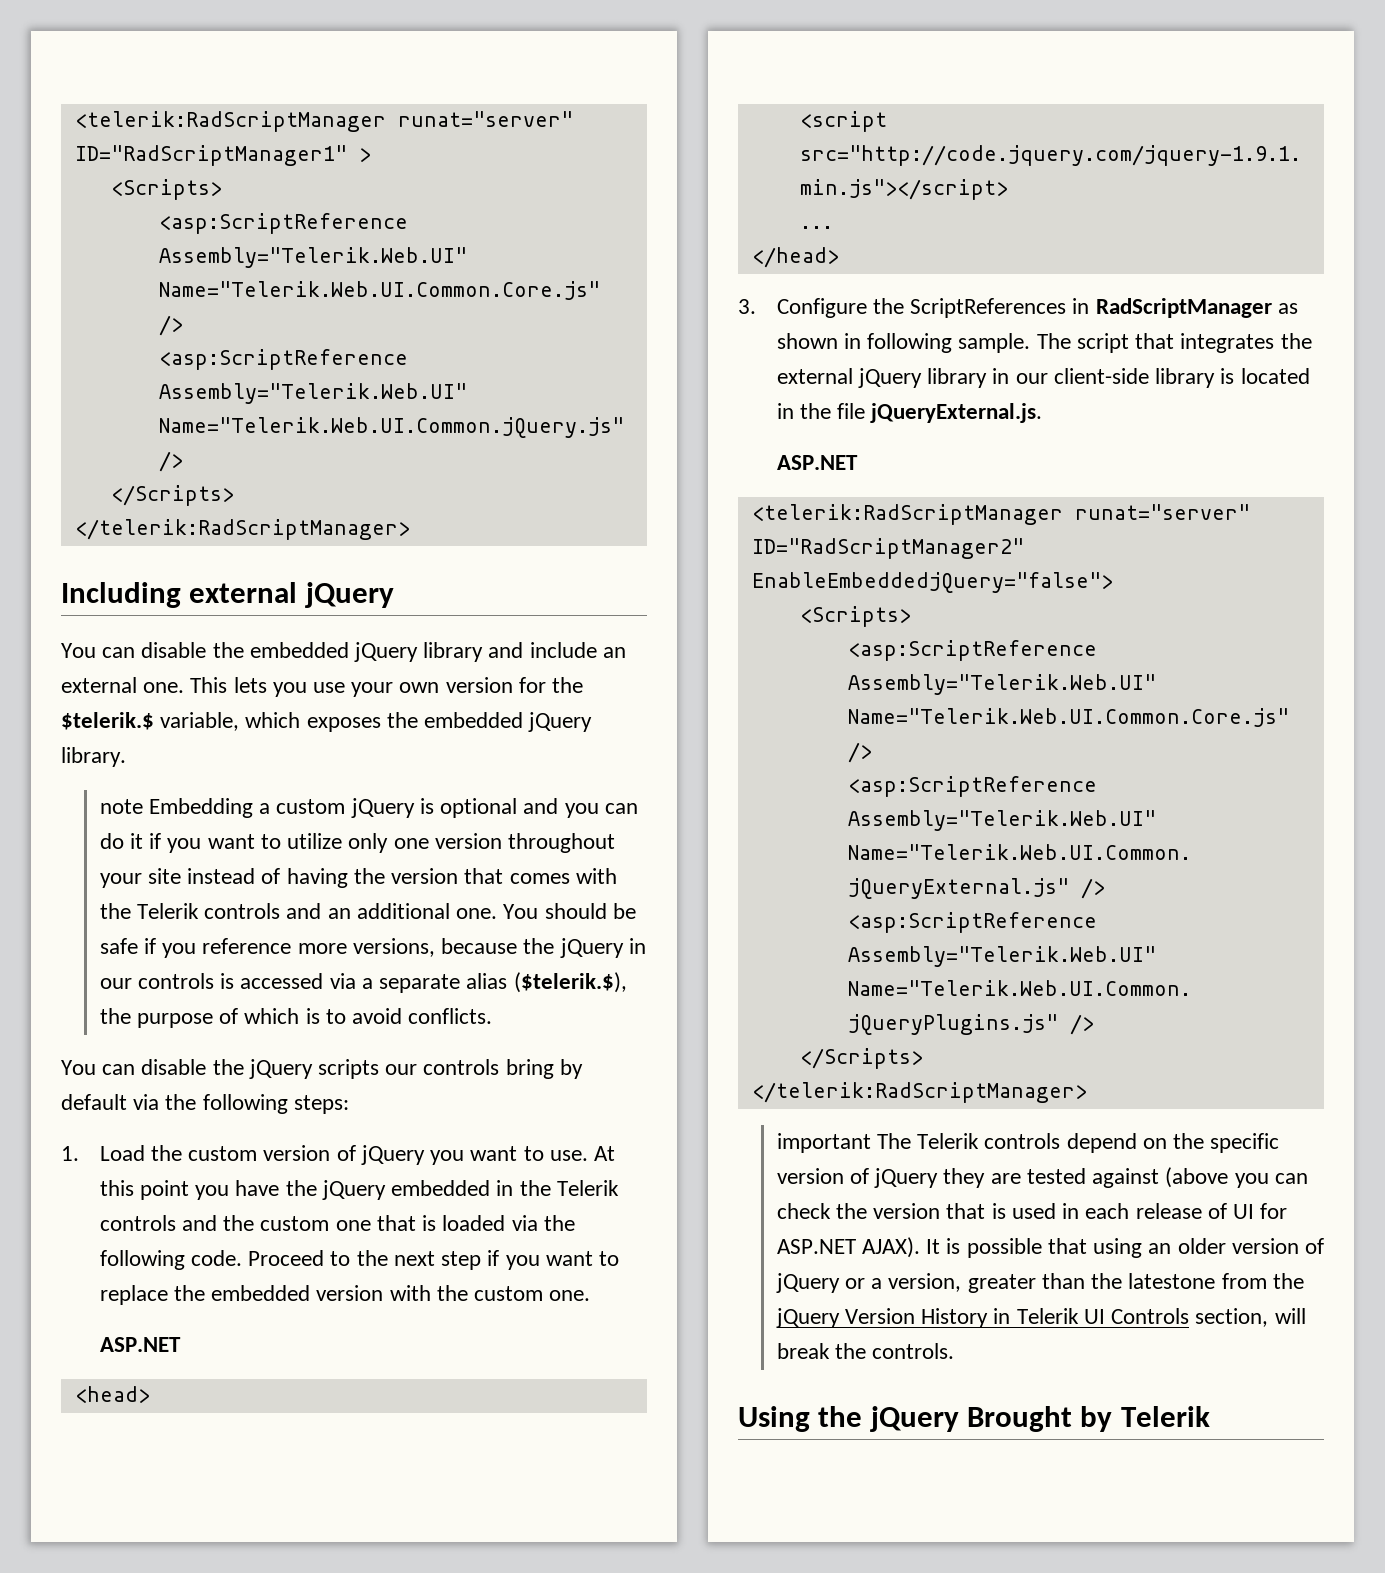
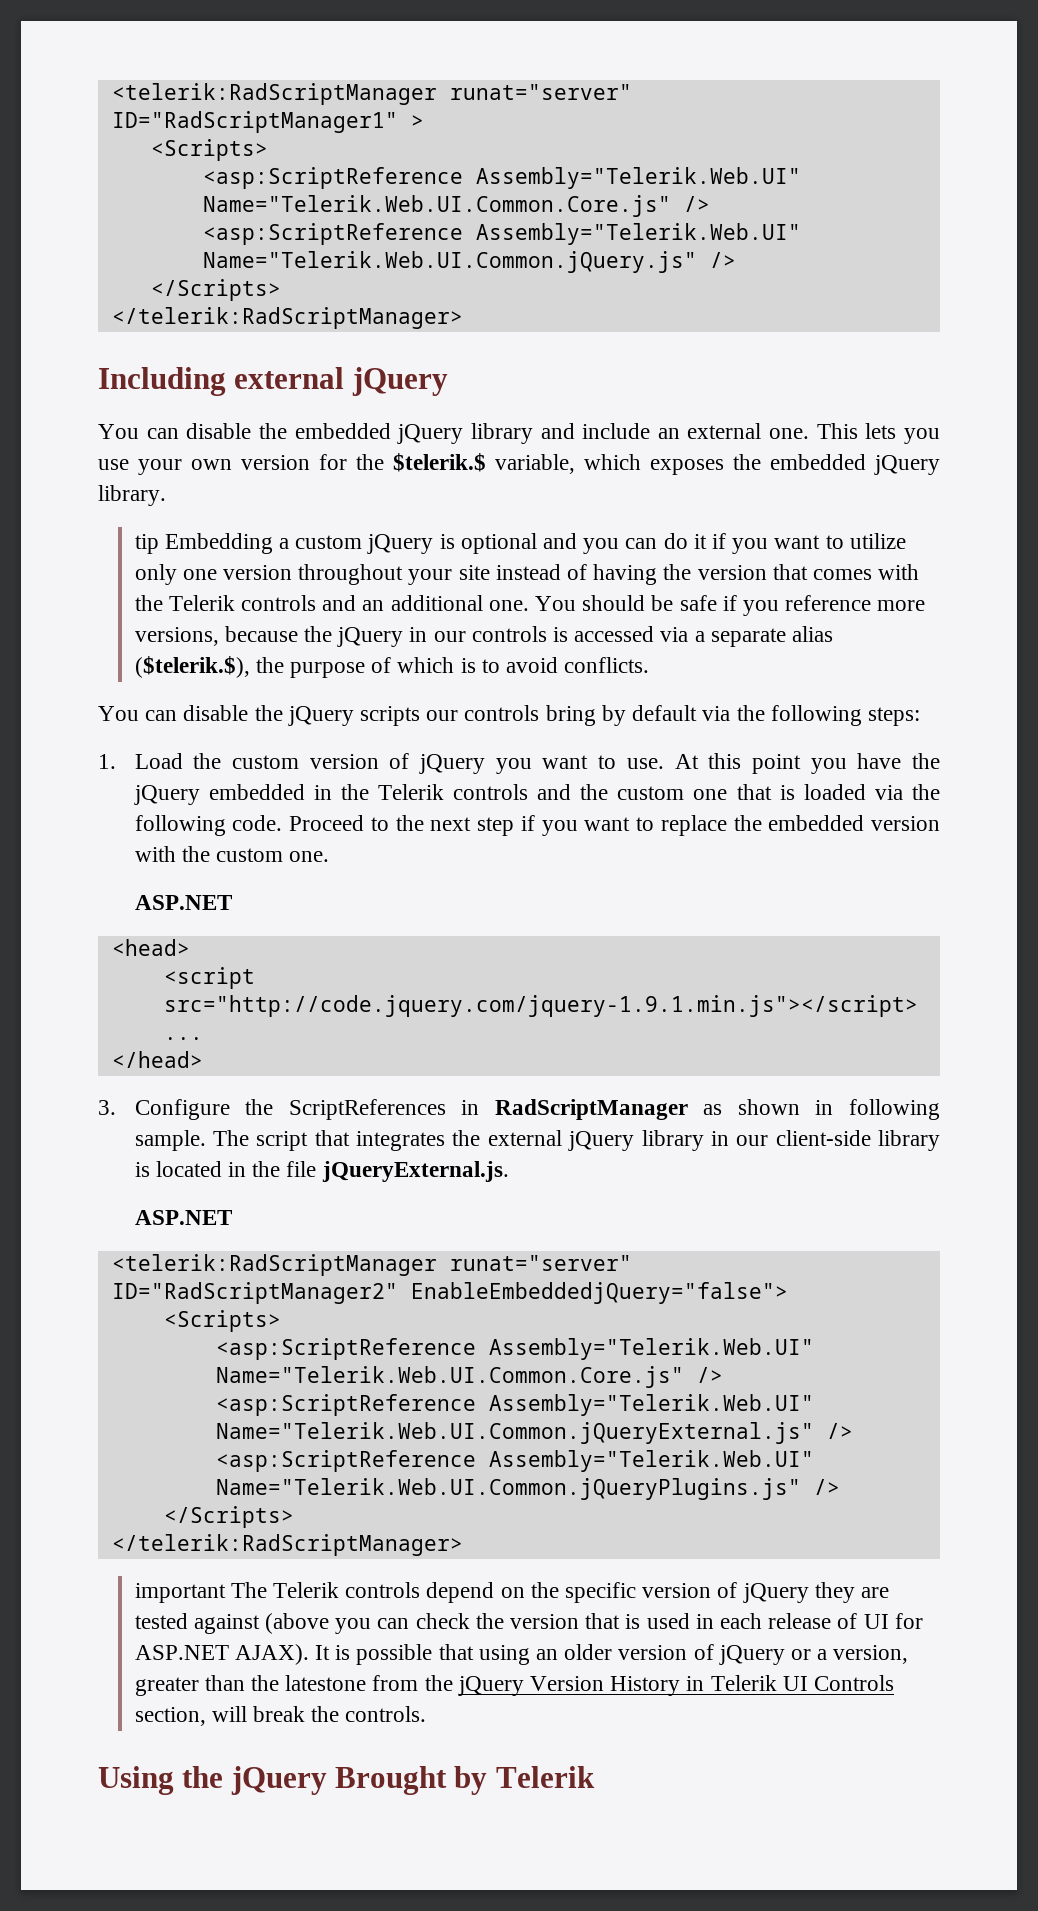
- note Embedding a custom jQuery is optional and you can do it if you want to utilize only one version throughout your site instead of having the version that comes with the Telerik controls and an additional one.
+ tip Embedding a custom jQuery is optional and you can do it if you want to utilize only one version throughout your site instead of having the version that comes with the Telerik controls and an additional one.

